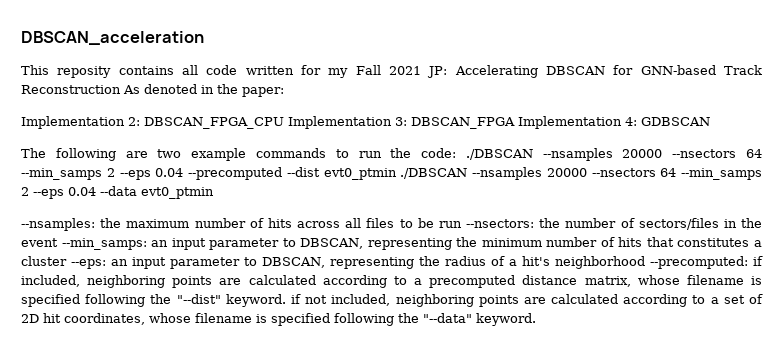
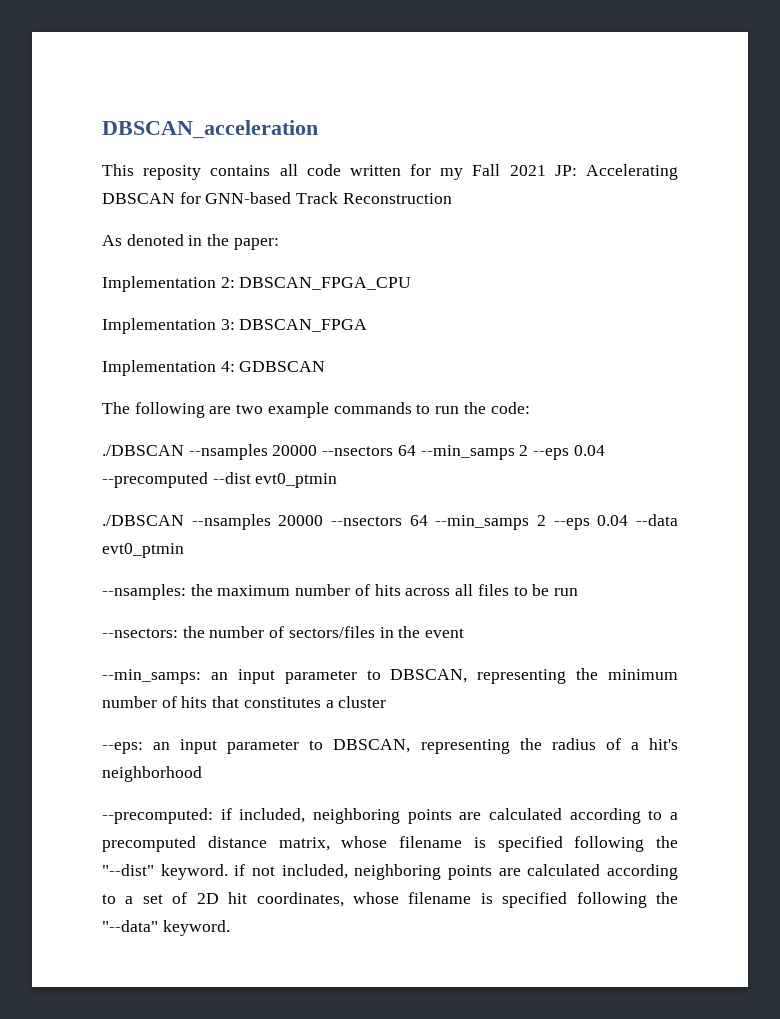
- This reposity contains all code written for my Fall 2021 JP: Accelerating DBSCAN for GNN-based Track Reconstruction As denoted in the paper:
+ This reposity contains all code written for my Fall 2021 JP: Accelerating DBSCAN for GNN-based Track Reconstruction
+ As denoted in the paper:
- Implementation 2: DBSCAN_FPGA_CPU Implementation 3: DBSCAN_FPGA Implementation 4: GDBSCAN
+ Implementation 2: DBSCAN_FPGA_CPU
+ Implementation 3: DBSCAN_FPGA
+ Implementation 4: GDBSCAN
- The following are two example commands to run the code: ./DBSCAN --nsamples 20000 --nsectors 64 --min_samps 2 --eps 0.04 --precomputed --dist evt0_ptmin ./DBSCAN --nsamples 20000 --nsectors 64 --min_samps 2 --eps 0.04 --data evt0_ptmin
+ The following are two example commands to run the code:
+ ./DBSCAN --nsamples 20000 --nsectors 64 --min_samps 2 --eps 0.04 --precomputed --dist evt0_ptmin
+ ./DBSCAN --nsamples 20000 --nsectors 64 --min_samps 2 --eps 0.04 --data evt0_ptmin
- the maximum number of hits across all files to be run --nsectors:
+ the maximum number of hits across all files to be run
+ --nsectors:
- the number of sectors/files in the event --min_samps:
+ the number of sectors/files in the event
+ --min_samps:
- an input parameter to DBSCAN, representing the minimum number of hits that constitutes a cluster --eps:
+ an input parameter to DBSCAN, representing the minimum number of hits that constitutes a cluster
+ --eps:
- an input parameter to DBSCAN, representing the radius of a hit's neighborhood --precomputed:
+ an input parameter to DBSCAN, representing the radius of a hit's neighborhood
+ --precomputed:

